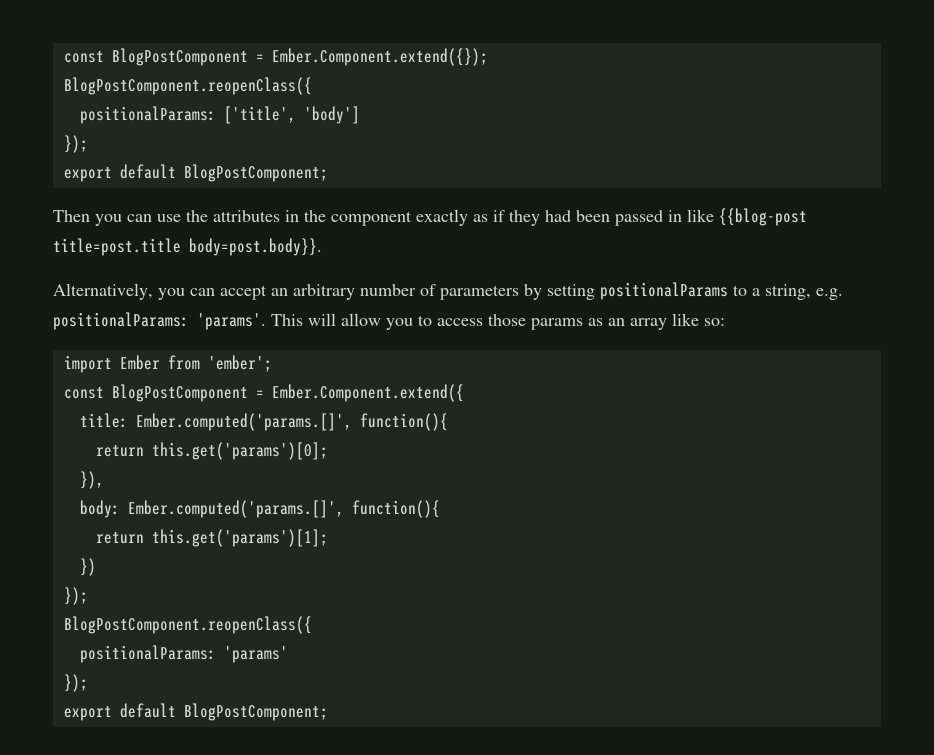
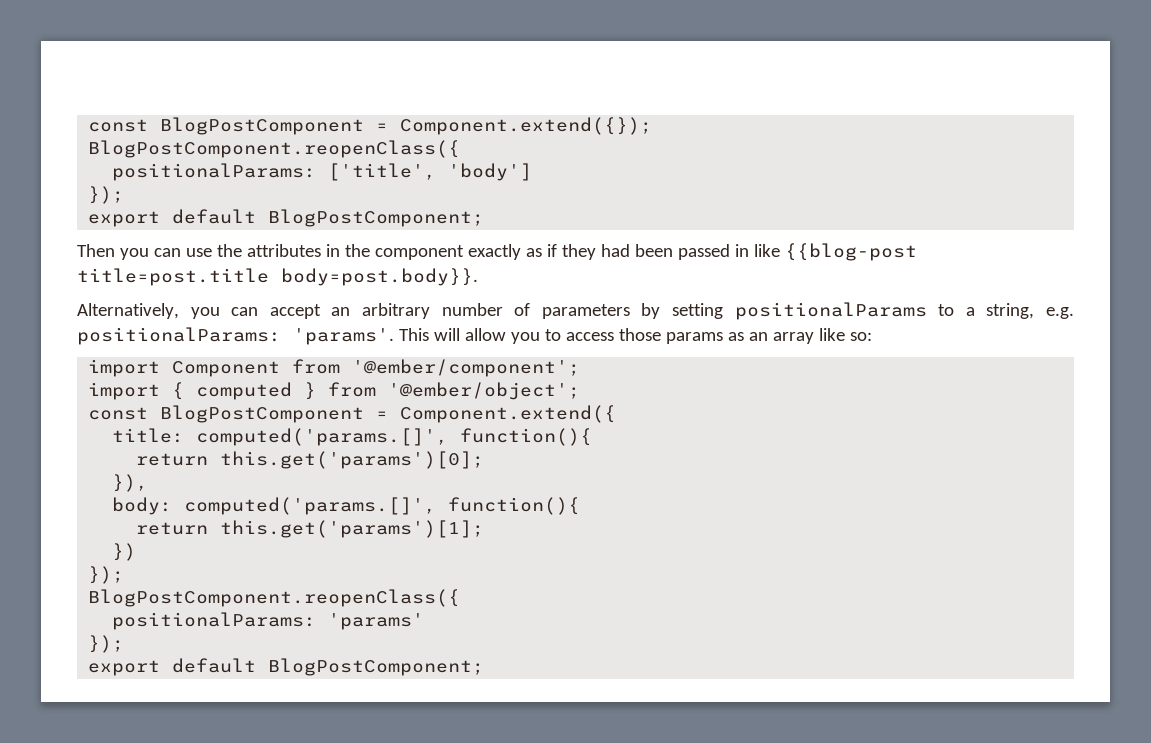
- const BlogPostComponent = Ember.Component.extend({});
+ const BlogPostComponent = Component.extend({});
- import Ember from 'ember';
- const BlogPostComponent = Ember.Component.extend({
+ import Component from '@ember/component';
+ import { computed } from '@ember/object';
+ const BlogPostComponent = Component.extend({
- title: Ember.computed('params.[]', function(){
+ title: computed('params.[]', function(){
- body: Ember.computed('params.[]', function(){
+ body: computed('params.[]', function(){

